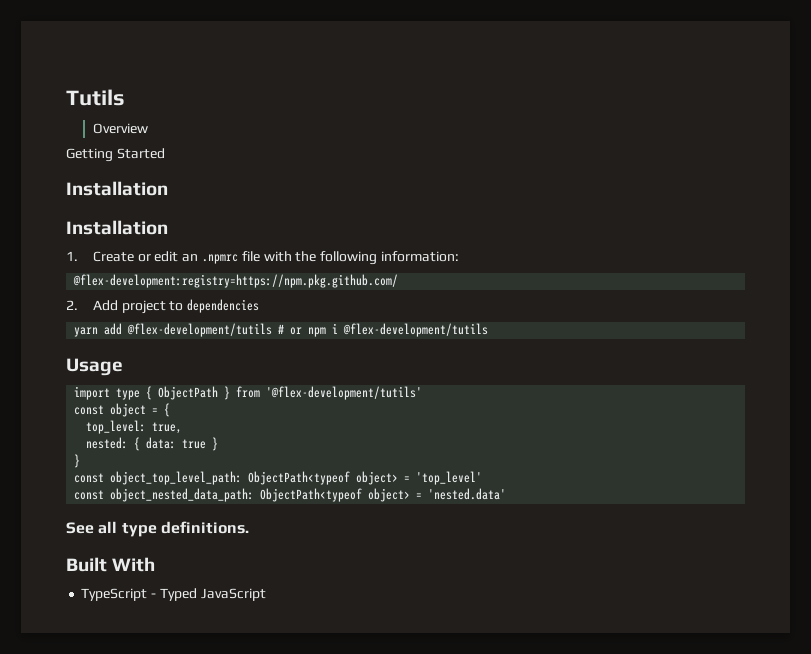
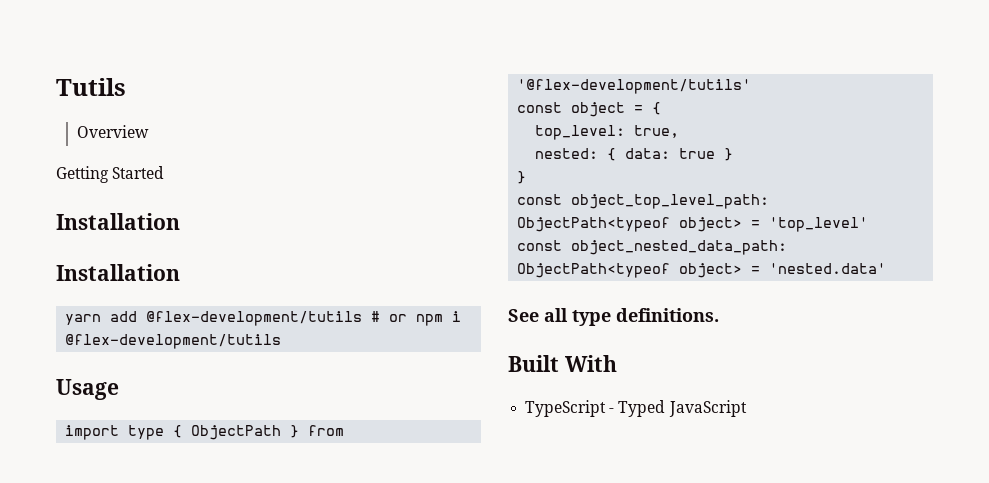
- 1. Create or edit an .npmrc file with the following information:
- @flex-development:registry=https://npm.pkg.github.com/
- 2. Add project to dependencies

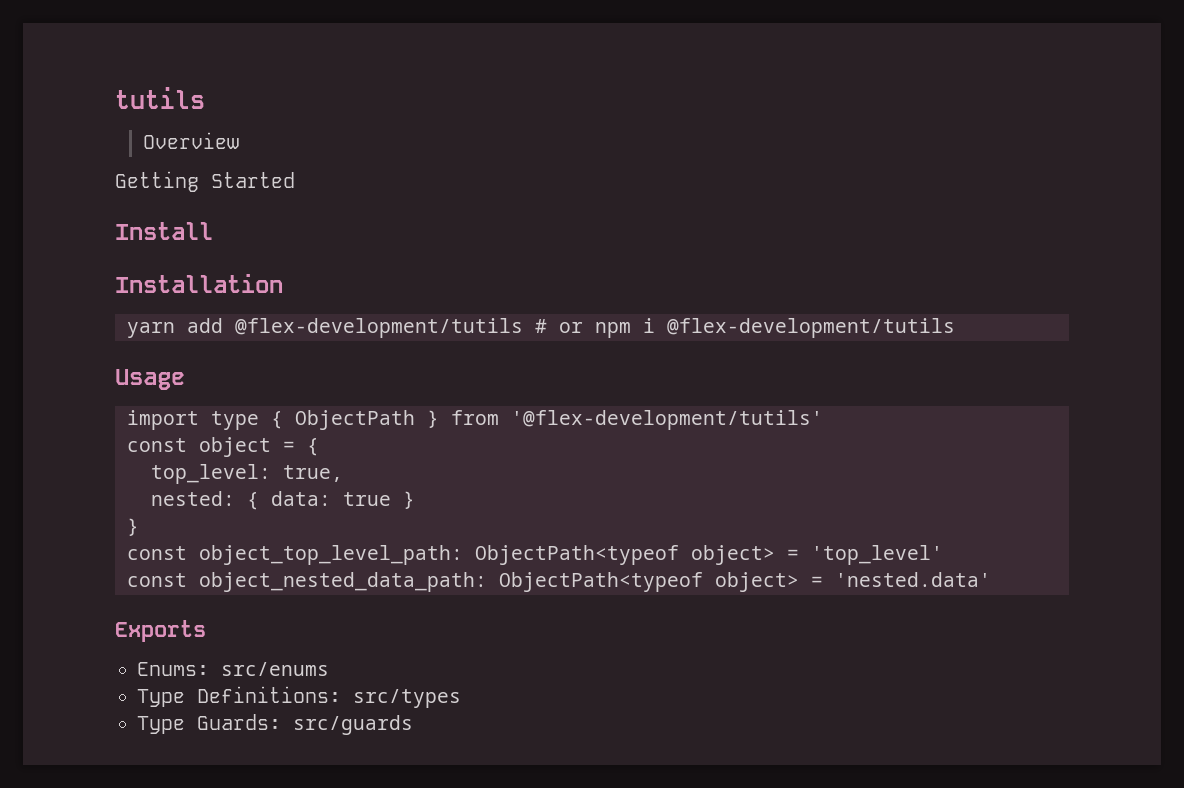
- Tutils
+ tutils
  Getting Started
- Installation
+ Install
- See all type definitions.
- Built With
- TypeScript - Typed JavaScript
+ Exports
+ Enums: src/enums
+ Type Definitions: src/types
+ Type Guards: src/guards

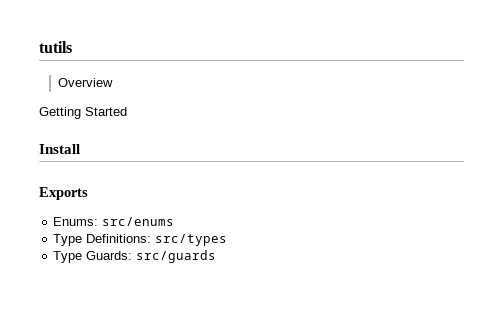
- Installation
- yarn add @flex-development/tutils # or npm i @flex-development/tutils
- Usage
- import type { ObjectPath } from '@flex-development/tutils'
- const object = {
- top_level: true,
- nested: { data: true }
- }
- const object_top_level_path: ObjectPath<typeof object> = 'top_level'
- const object_nested_data_path: ObjectPath<typeof object> = 'nested.data'

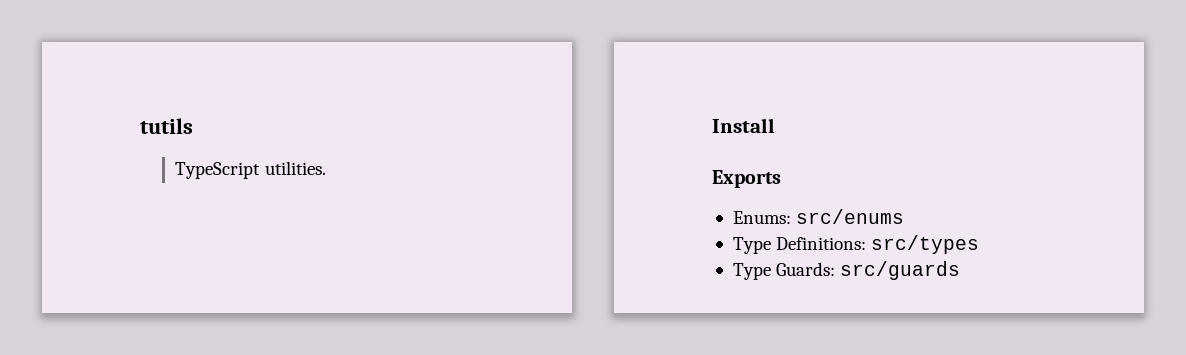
- Overview
- Getting Started
+ TypeScript utilities.

